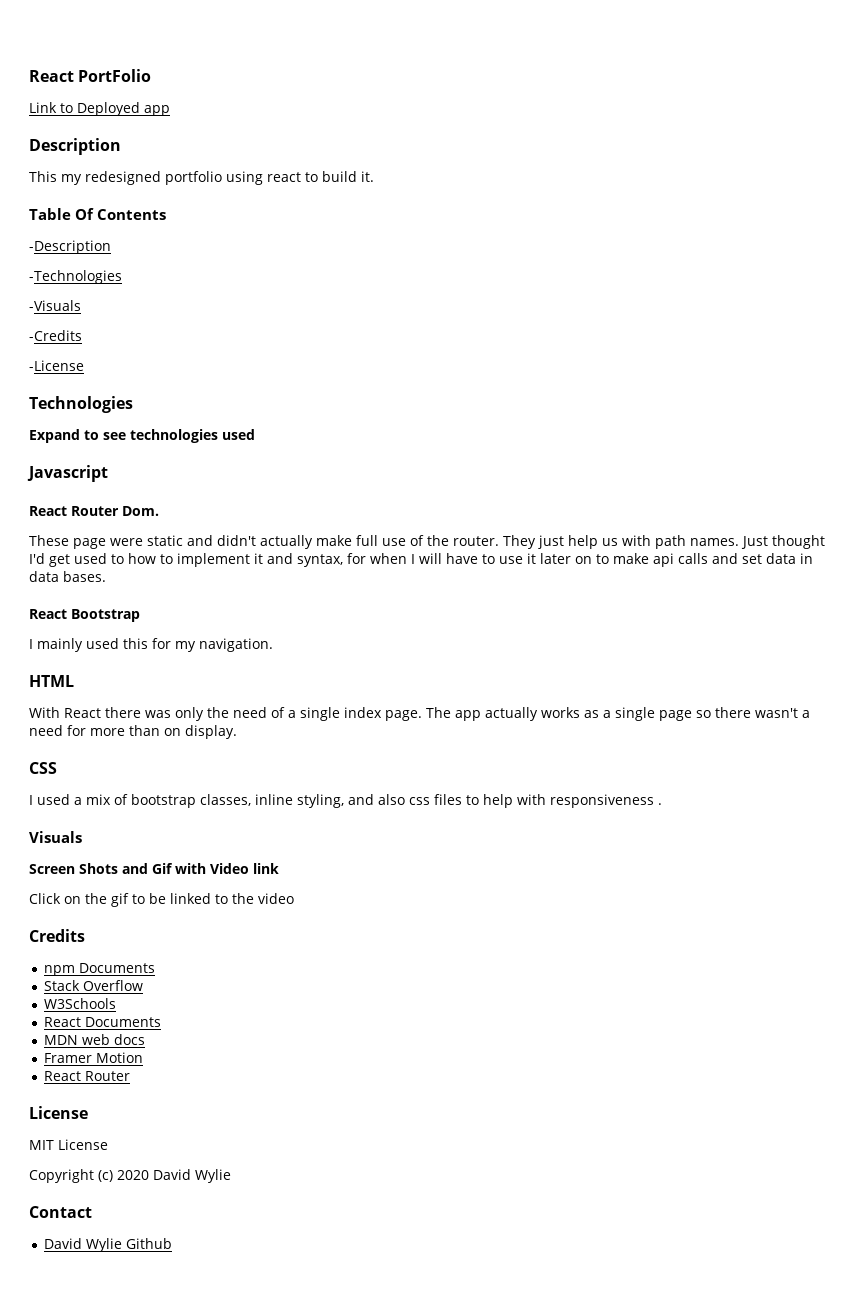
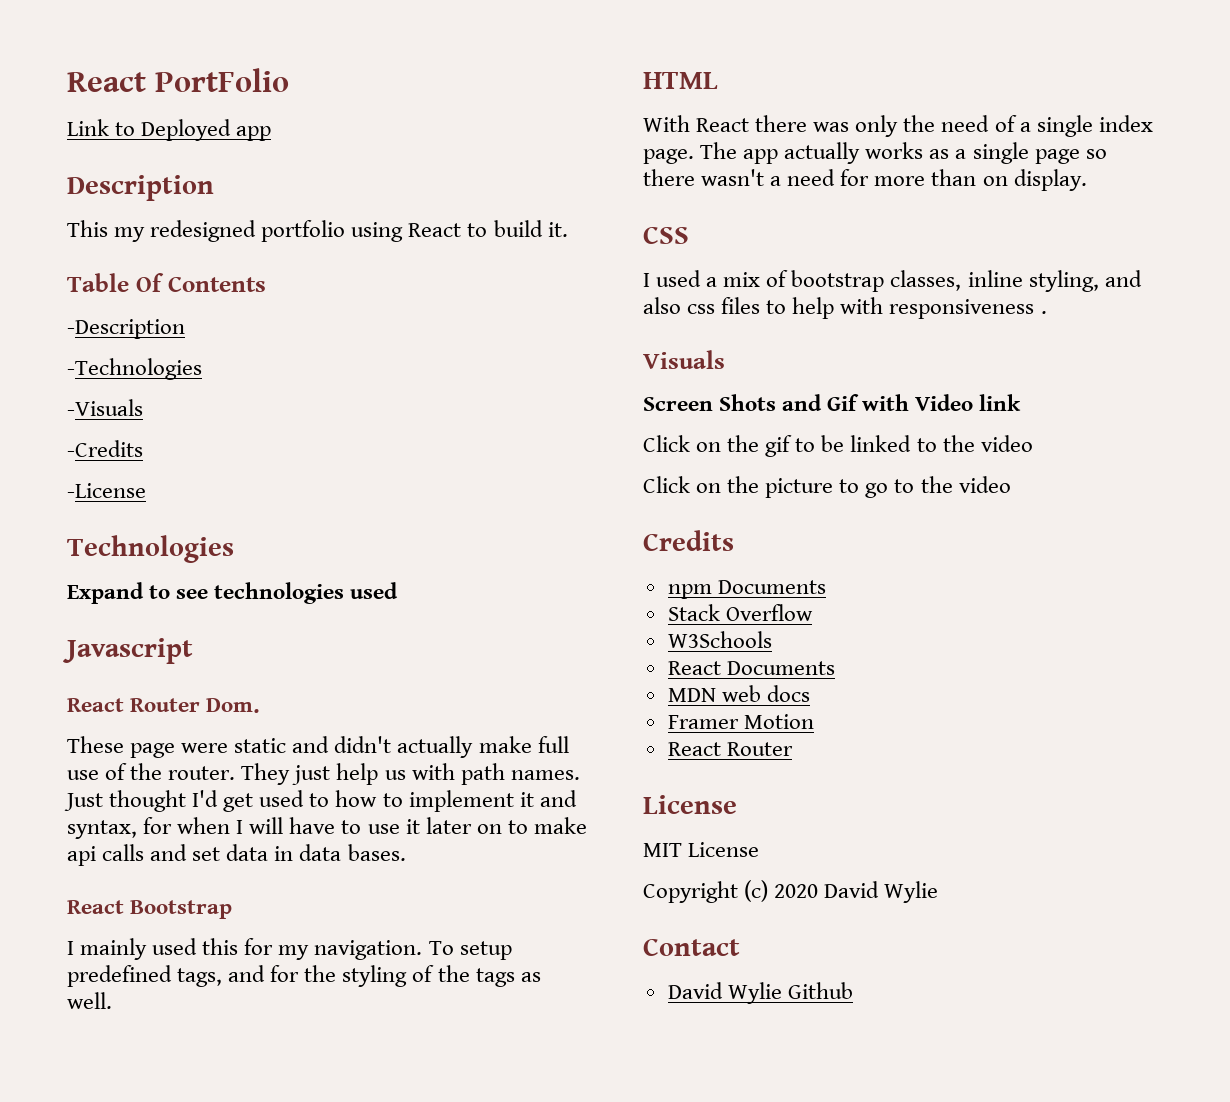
- This my redesigned portfolio using react to build it.
+ This my redesigned portfolio using React to build it.
+ To setup predefined tags, and for the styling of the tags as well.
+ Click on the picture to go to the video

